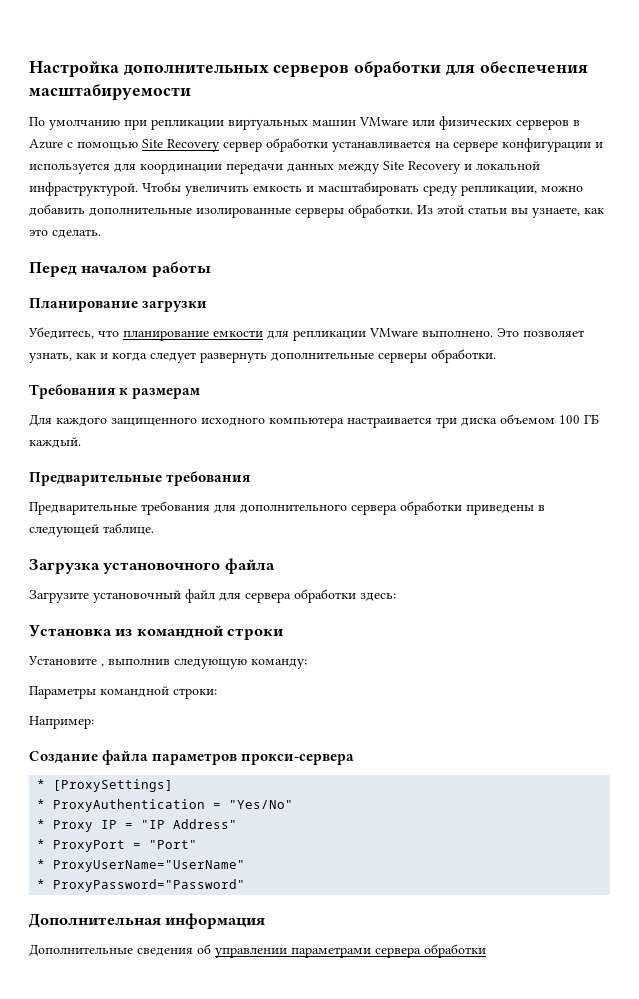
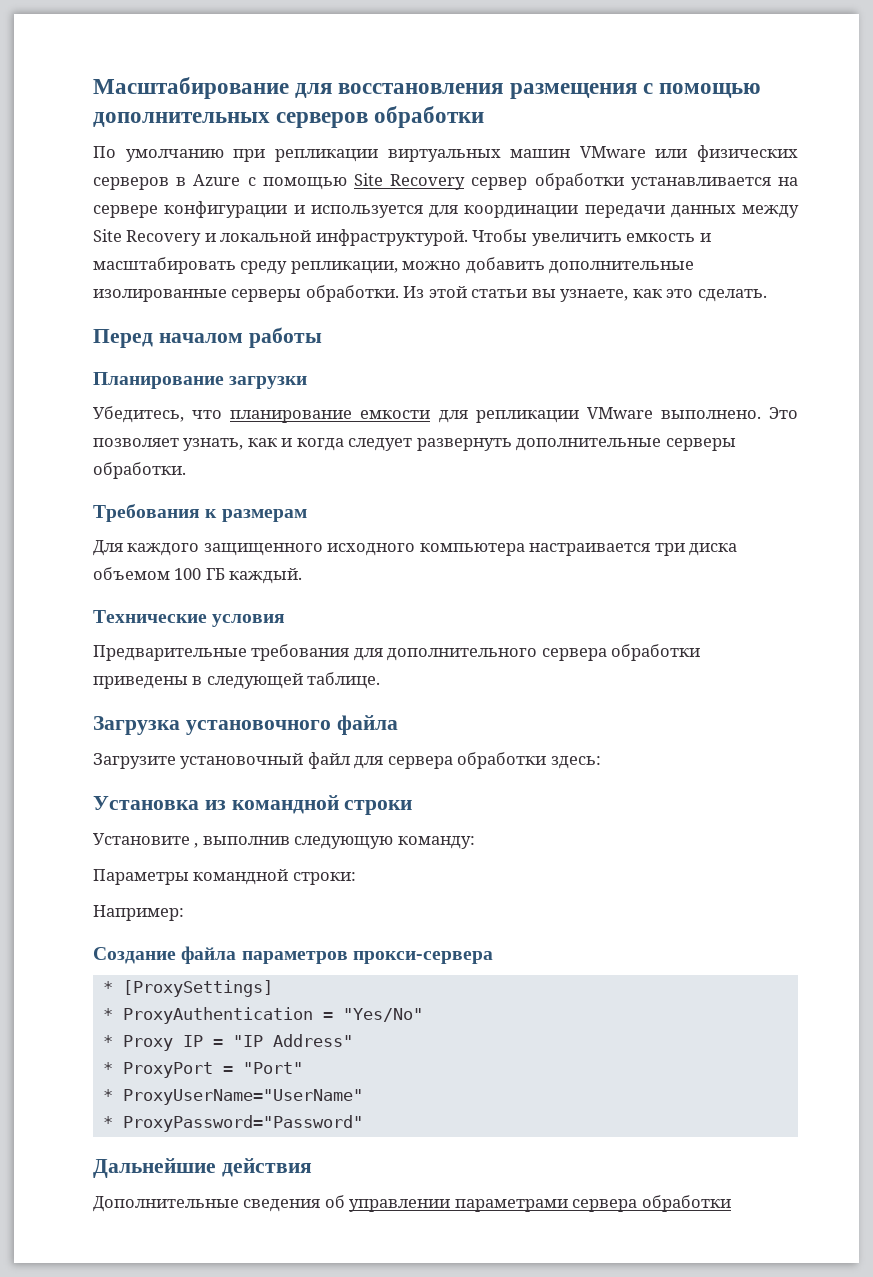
- Настройка дополнительных серверов обработки для обеспечения масштабируемости
+ Масштабирование для восстановления размещения с помощью дополнительных серверов обработки
  Для каждого защищенного исходного компьютера настраивается три диска объемом 100 ГБ каждый.
- Предварительные требования
+ Технические условия
- Дополнительная информация
+ Дальнейшие действия

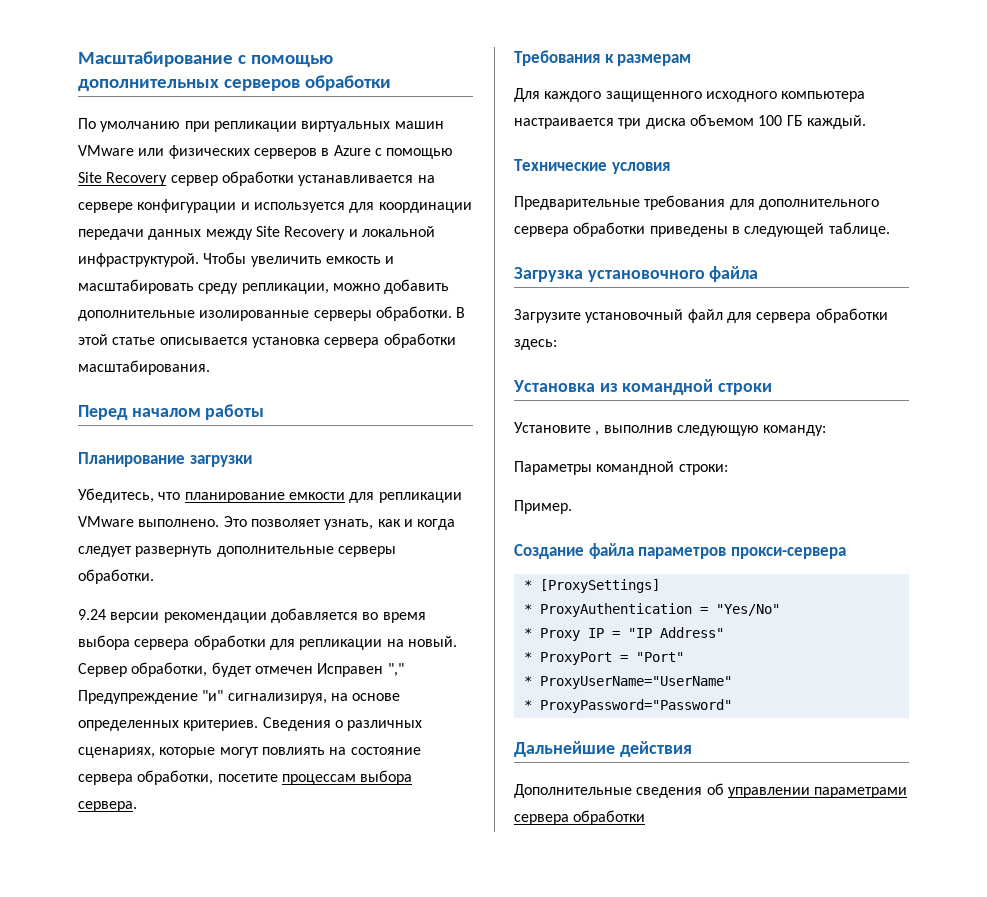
- Масштабирование для восстановления размещения с помощью дополнительных серверов обработки
+ Масштабирование с помощью дополнительных серверов обработки
- Из этой статьи вы узнаете, как это сделать.
+ В этой статье описывается установка сервера обработки масштабирования.
+ 9.24 версии рекомендации добавляется во время выбора сервера обработки для репликации на новый. Сервер обработки, будет отмечен Исправен "," Предупреждение "и" сигнализируя, на основе определенных критериев. Сведения о различных сценариях, которые могут повлиять на состояние сервера обработки, посетите процессам выбора сервера.
- Например:
+ Пример.

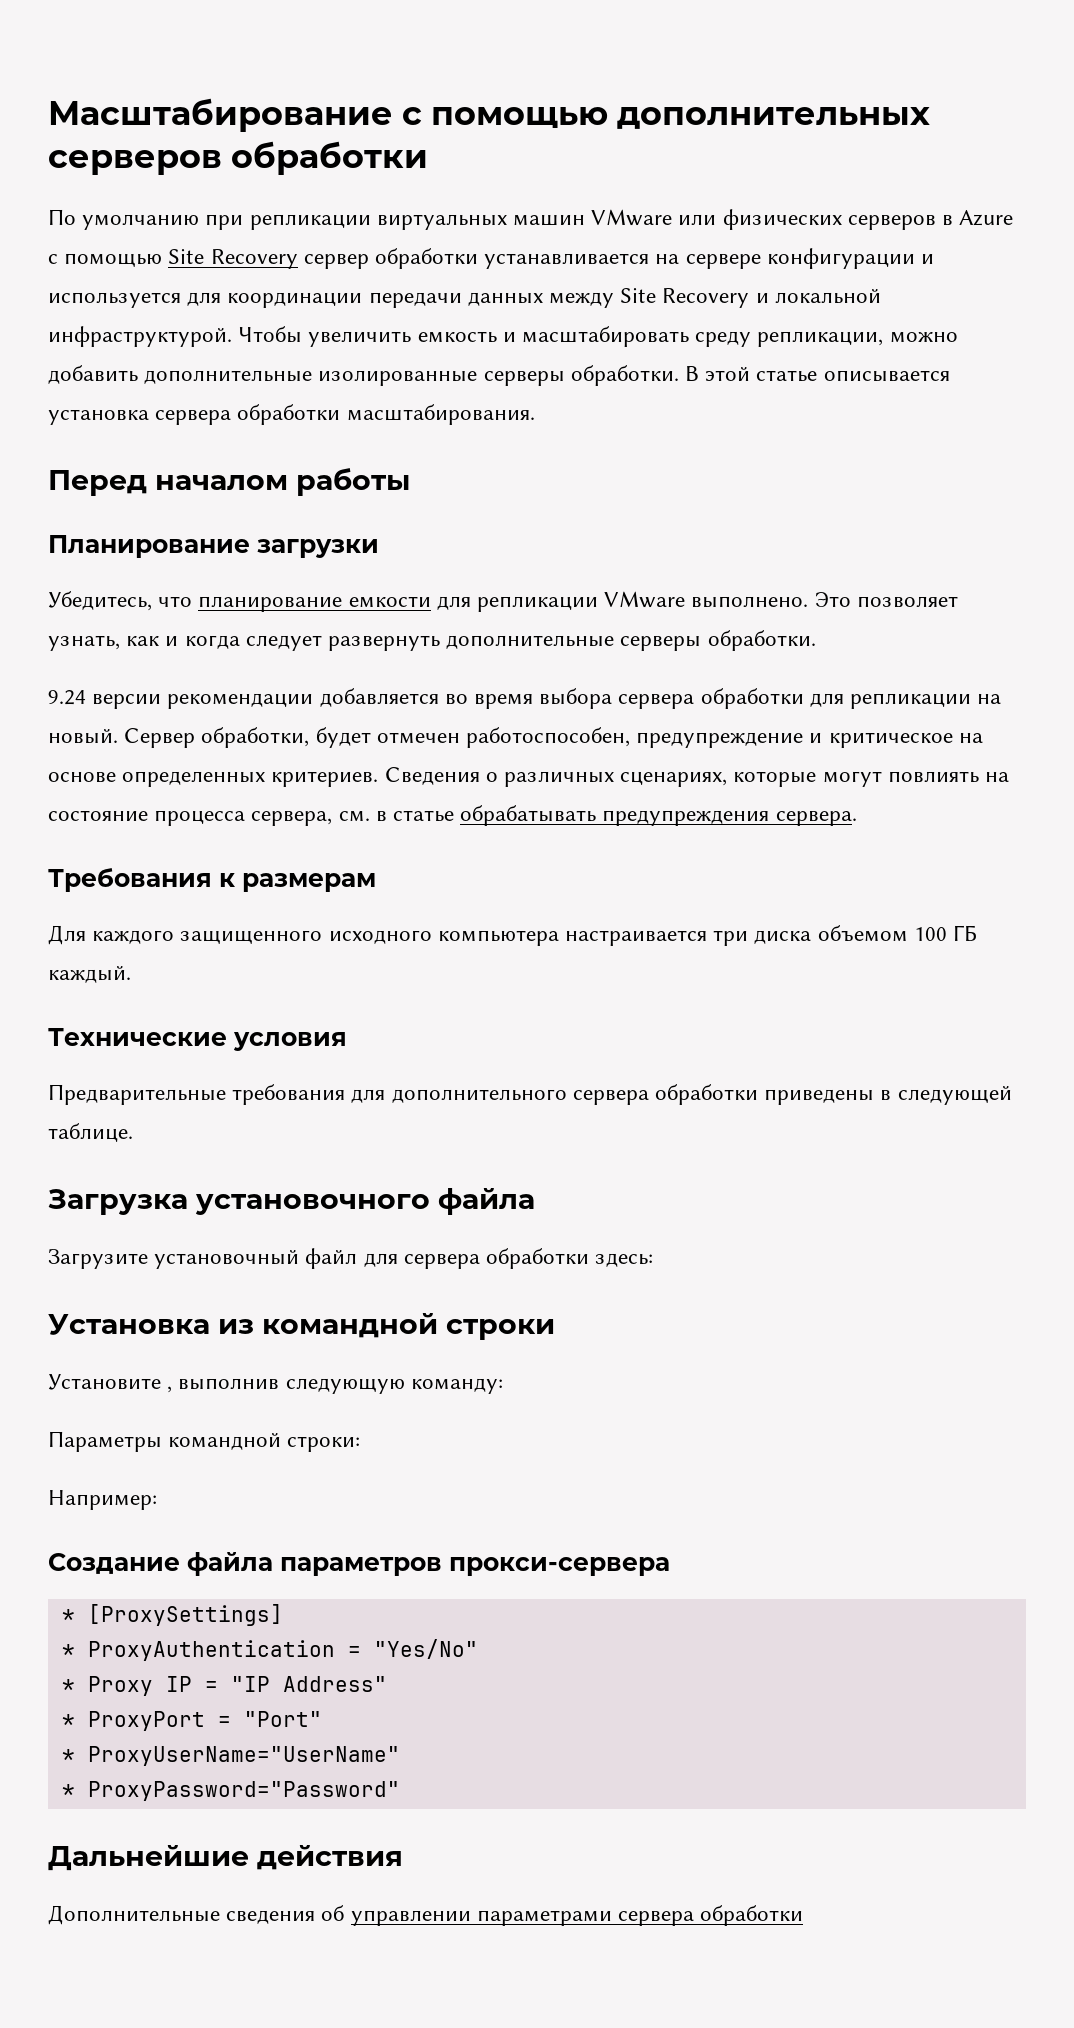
- Сервер обработки, будет отмечен Исправен "," Предупреждение "и" сигнализируя, на основе определенных критериев.
+ Сервер обработки, будет отмечен работоспособен, предупреждение и критическое на основе определенных критериев.
- Сведения о различных сценариях, которые могут повлиять на состояние сервера обработки, посетите процессам выбора сервера.
+ Сведения о различных сценариях, которые могут повлиять на состояние процесса сервера, см. в статье обрабатывать предупреждения сервера.
- Пример.
+ Например:

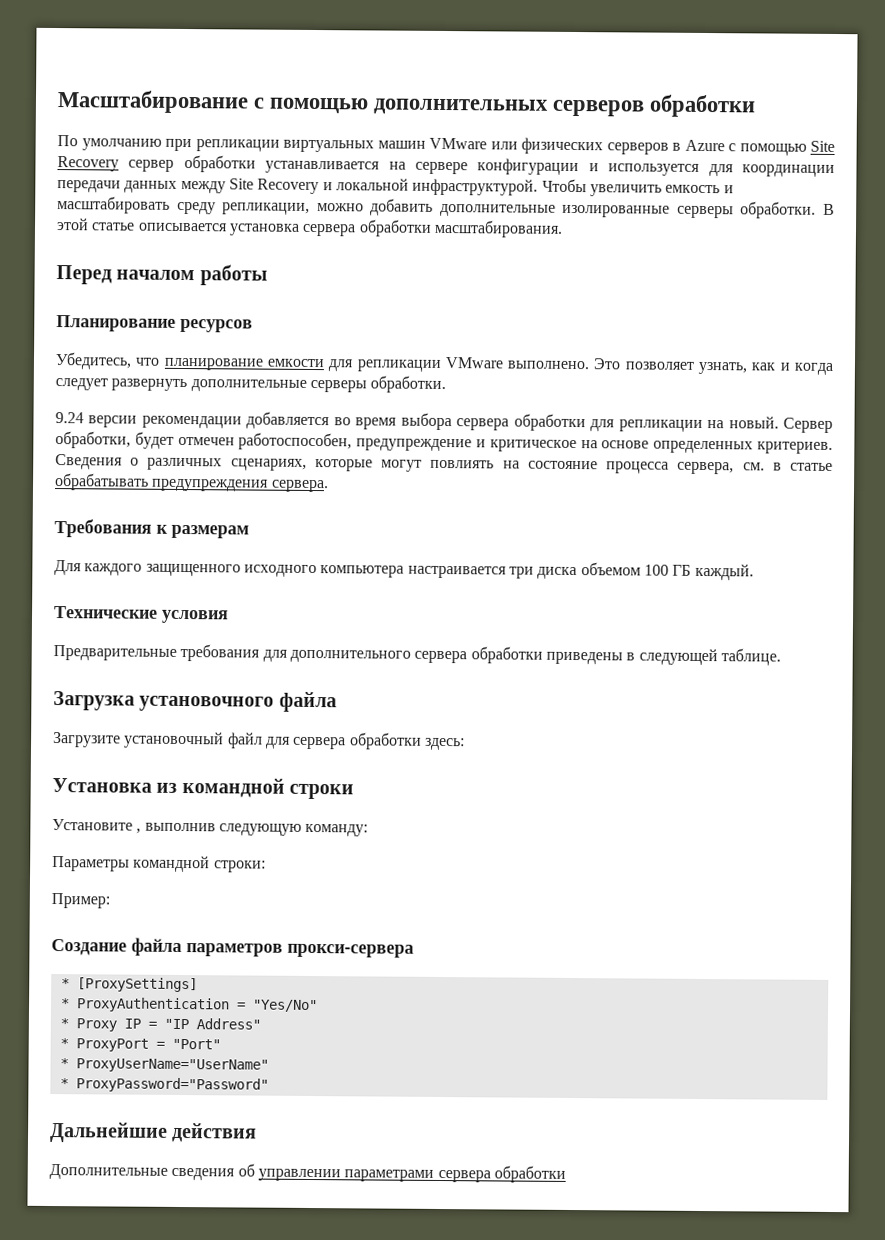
- Планирование загрузки
+ Планирование ресурсов
- Например:
+ Пример:

